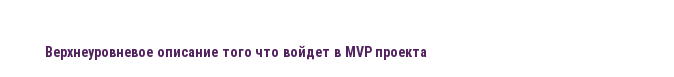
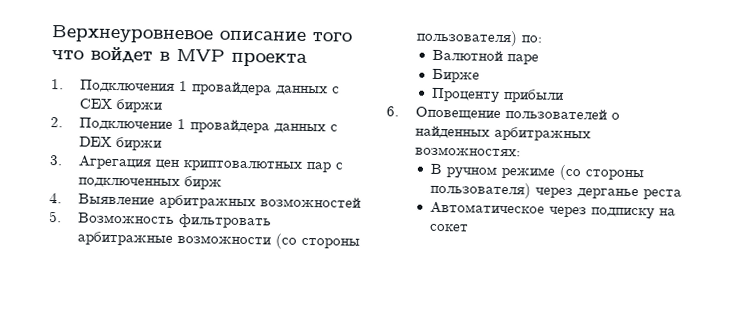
+ 1. Подключения 1 провайдера данных с CEX биржи
+ 2. Подключение 1 провайдера данных с DEX биржи
+ 3. Агрегация цен криптовалютных пар с подключенных бирж
+ 4. Выявление арбитражных возможностей
+ 5. Возможность фильтровать арбитражные возможности (со стороны пользователя) по:
+ Валютной паре
+ Бирже
+ Проценту прибыли
+ 6. Оповещение пользователей о найденных арбитражных возможностях:
+ В ручном режиме (со стороны пользователя) через дерганье реста
+ Автоматическое через подписку на сокет

